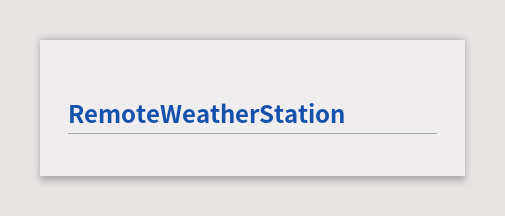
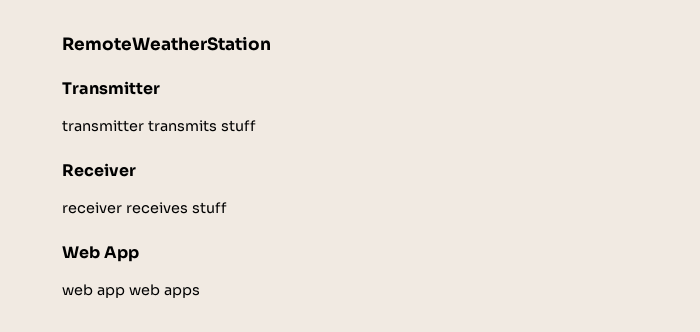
+ Transmitter
+ transmitter transmits stuff
+ Receiver
+ receiver receives stuff
+ Web App
+ web app web apps

